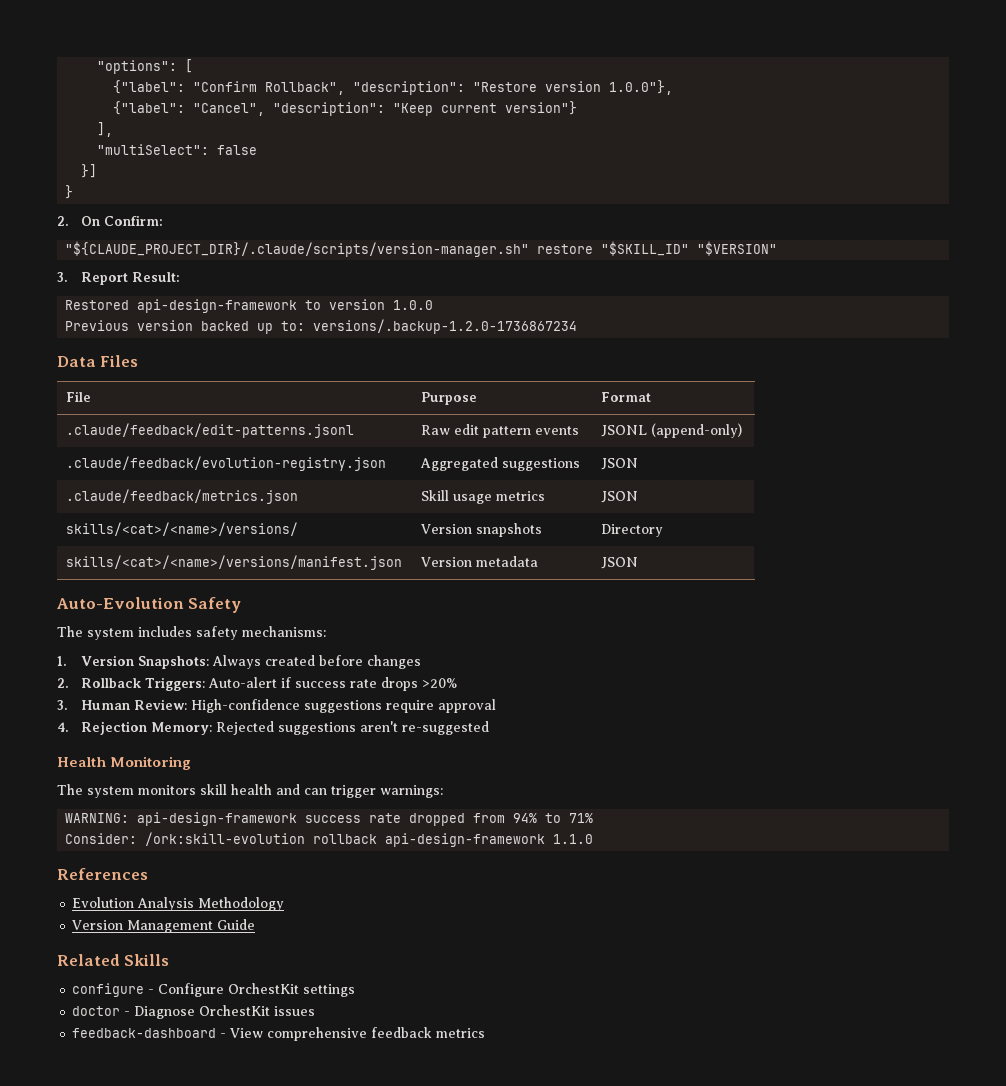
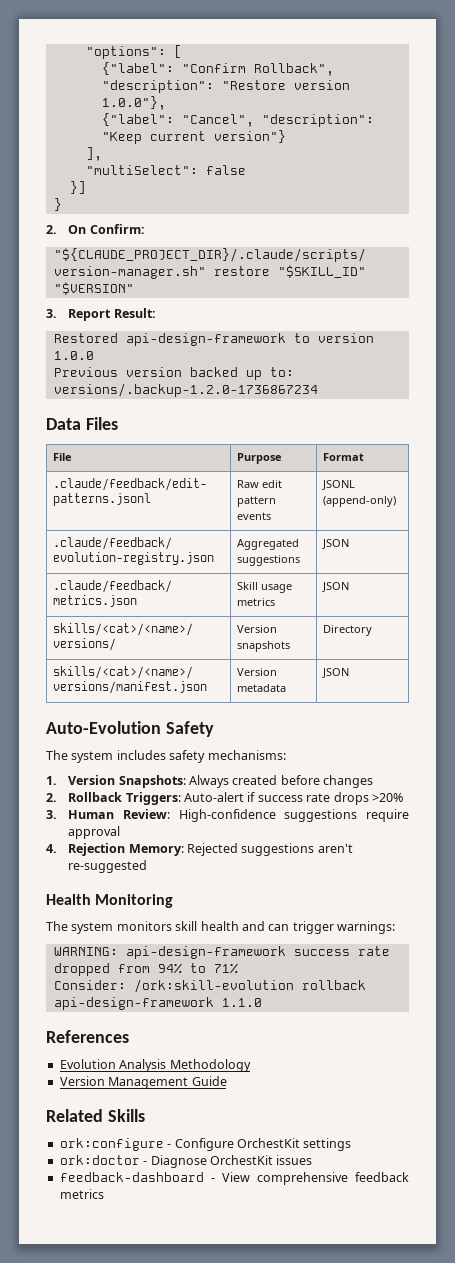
- configure - Configure OrchestKit settings
+ ork:configure - Configure OrchestKit settings
- doctor - Diagnose OrchestKit issues
+ ork:doctor - Diagnose OrchestKit issues

